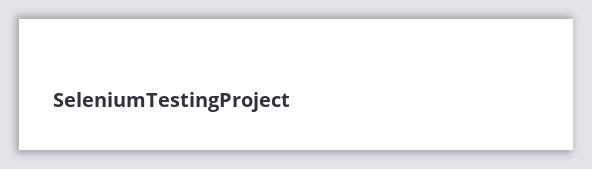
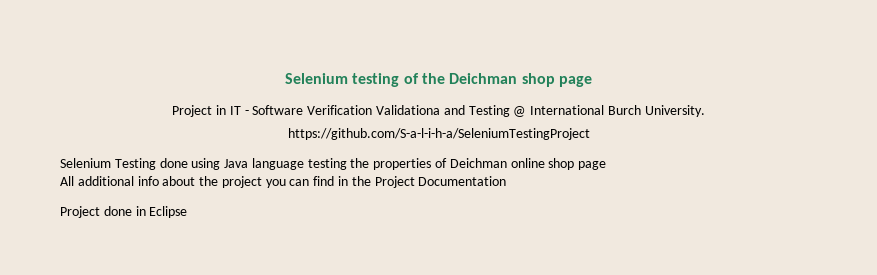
- SeleniumTestingProject
+ Selenium testing of the Deichman shop page
+ Project in IT - Software Verification Validationa and Testing @ International Burch University.
+ https://github.com/S-a-l-i-h-a/SeleniumTestingProject
+ Selenium Testing done using Java language testing the properties of Deichman online shop page
+ All additional info about the project you can find in the Project Documentation
+ Project done in Eclipse

